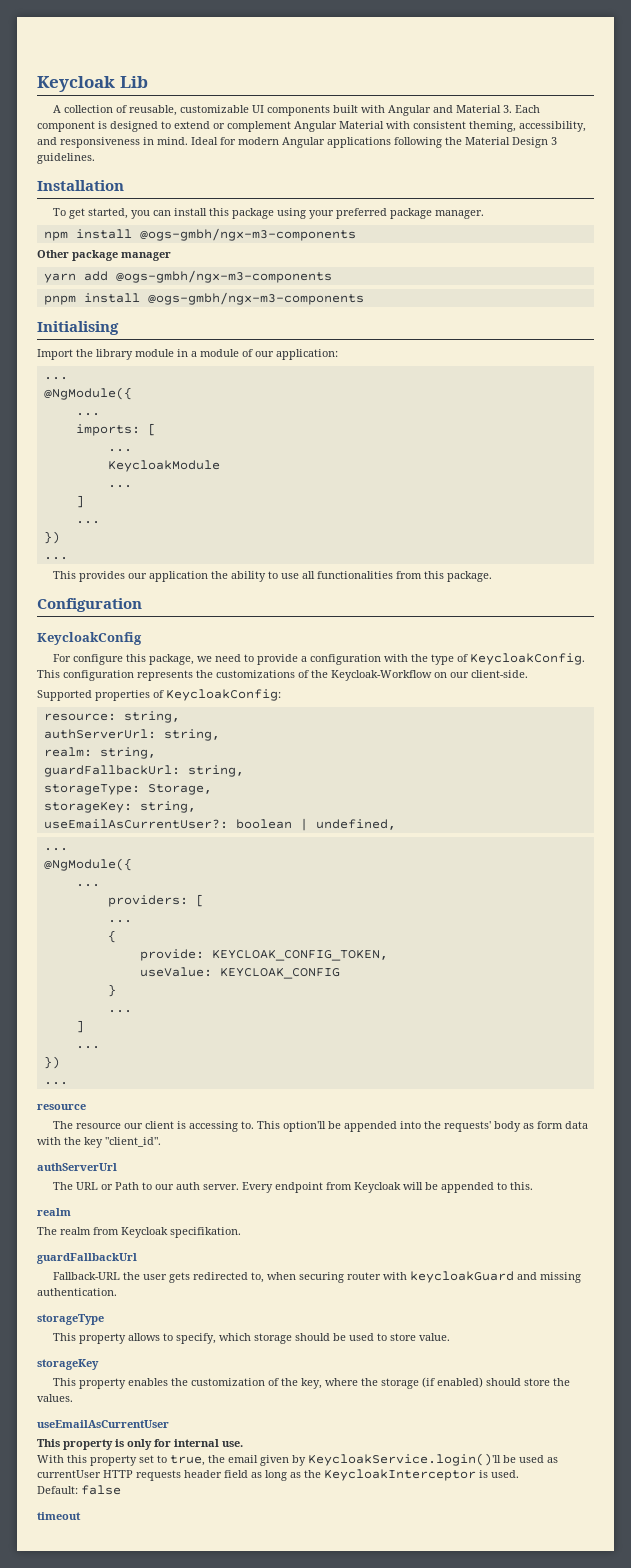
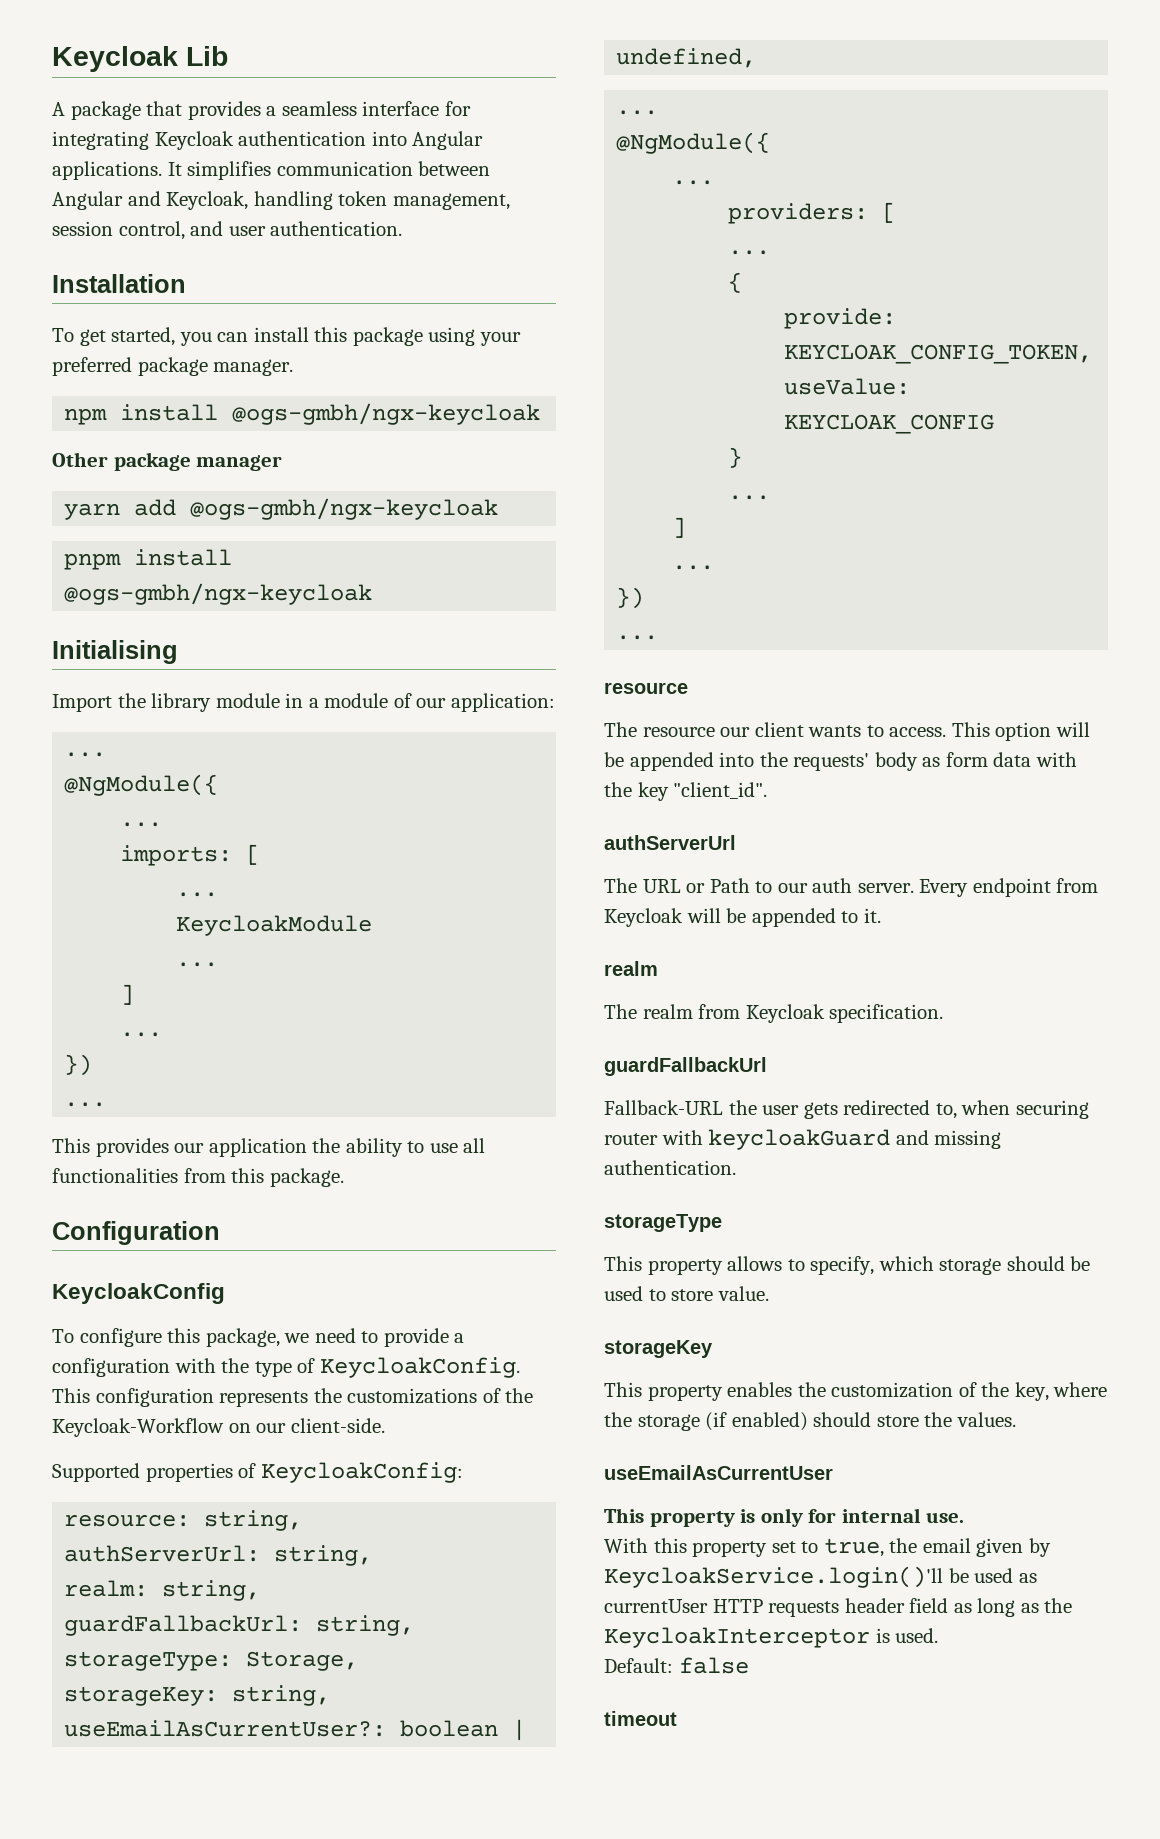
- A collection of reusable, customizable UI components built with Angular and Material 3. Each component is designed to extend or complement Angular Material with consistent theming, accessibility, and responsiveness in mind. Ideal for modern Angular applications following the Material Design 3 guidelines.
+ A package that provides a seamless interface for integrating Keycloak authentication into Angular applications. It simplifies communication between Angular and Keycloak, handling token management, session control, and user authentication.
- npm install @ogs-gmbh/ngx-m3-components
+ npm install @ogs-gmbh/ngx-keycloak
- yarn add @ogs-gmbh/ngx-m3-components
+ yarn add @ogs-gmbh/ngx-keycloak
- pnpm install @ogs-gmbh/ngx-m3-components
+ pnpm install @ogs-gmbh/ngx-keycloak
- For configure this package, we need to provide a configuration with the type of KeycloakConfig.
+ To configure this package, we need to provide a configuration with the type of KeycloakConfig.
- The resource our client is accessing to. This option'll be appended into the requests' body as form data with the key "client_id".
+ The resource our client wants to access. This option will be appended into the requests' body as form data with the key "client_id".
- Every endpoint from Keycloak will be appended to this.
+ Every endpoint from Keycloak will be appended to it.
- The realm from Keycloak specifikation.
+ The realm from Keycloak specification.

